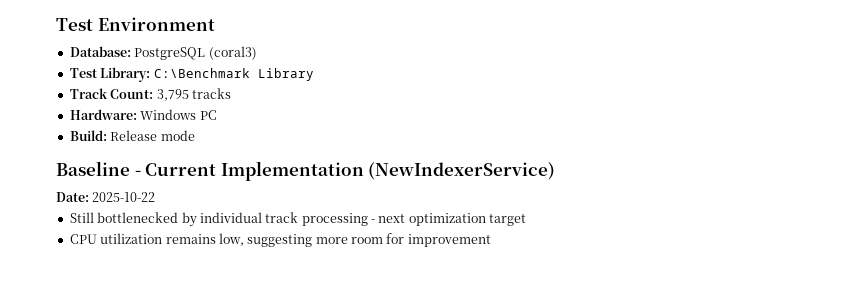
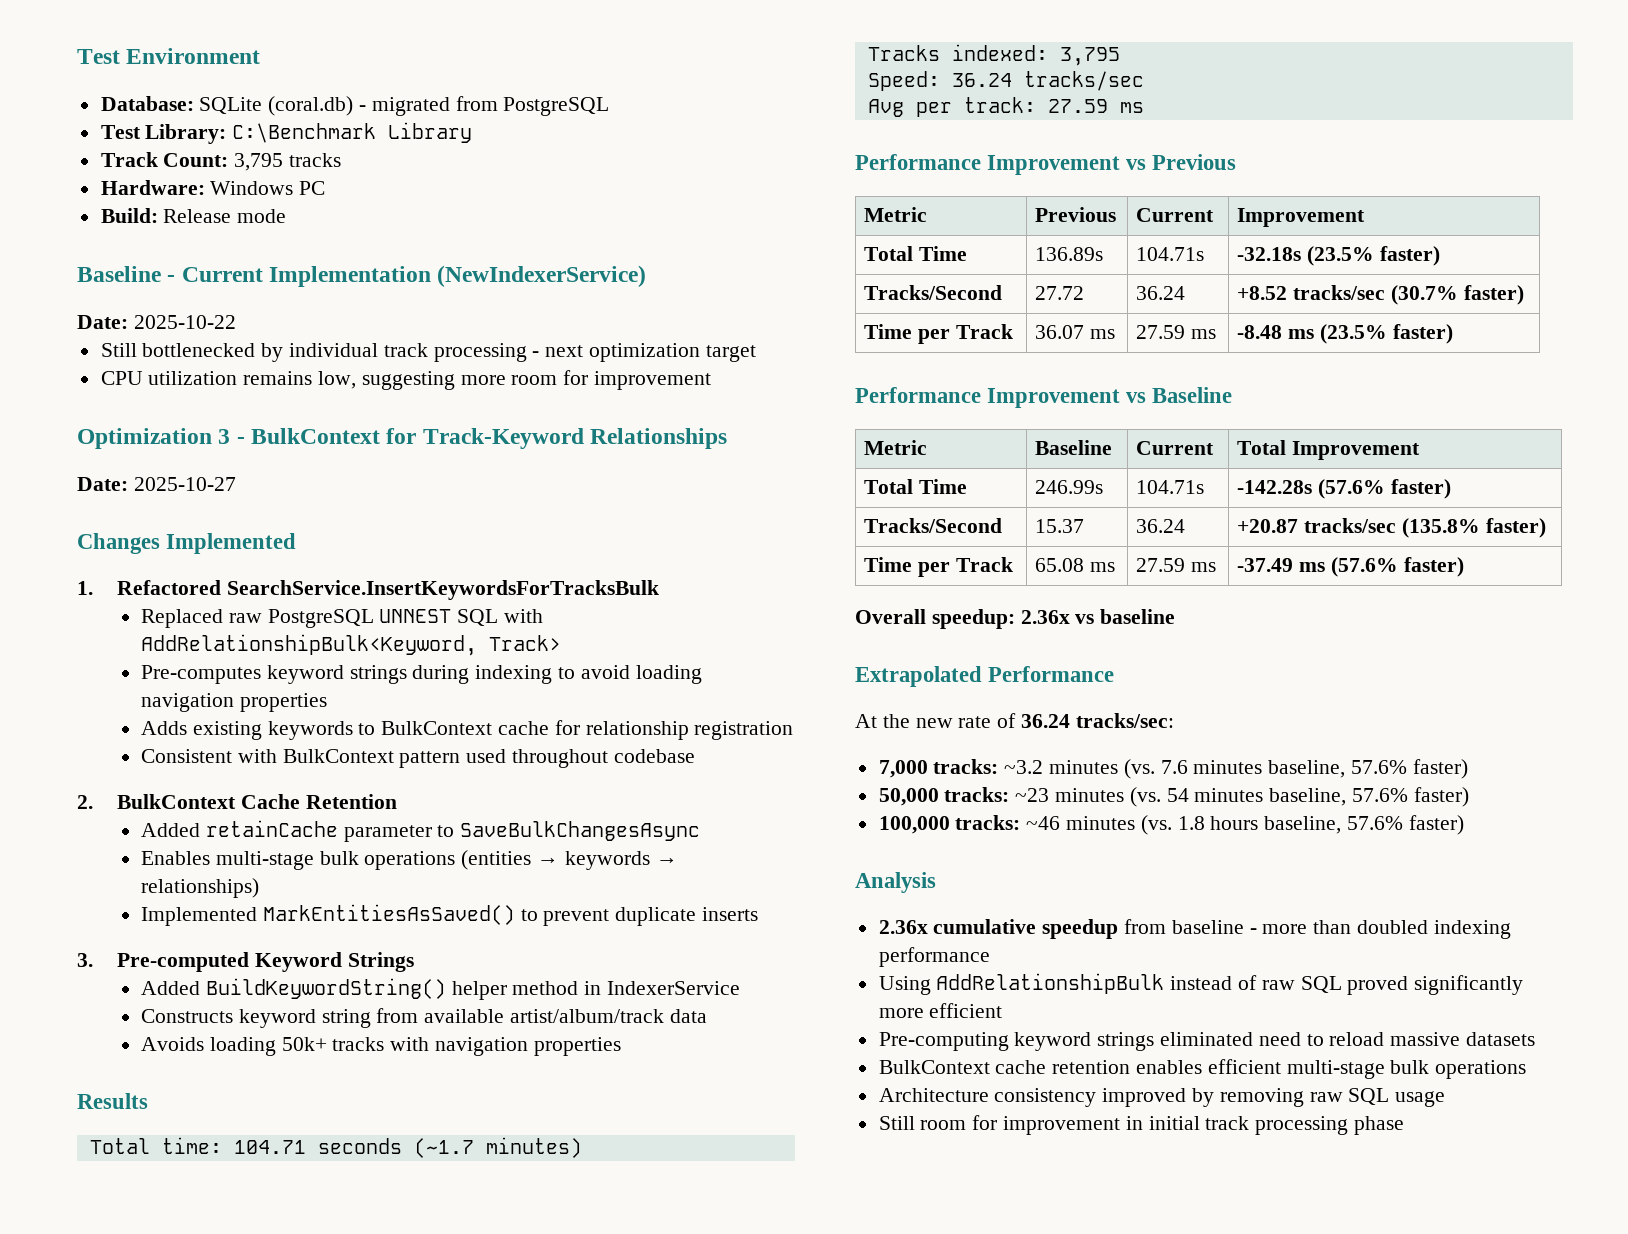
- Database: PostgreSQL (coral3)
+ Database: SQLite (coral.db) - migrated from PostgreSQL
+ Optimization 3 - BulkContext for Track-Keyword Relationships
+ Date: 2025-10-27
+ Changes Implemented
+ 1. Refactored SearchService.InsertKeywordsForTracksBulk
+ Replaced raw PostgreSQL UNNEST SQL with AddRelationshipBulk<Keyword, Track>
+ Pre-computes keyword strings during indexing to avoid loading navigation properties
+ Adds existing keywords to BulkContext cache for relationship registration
+ Consistent with BulkContext pattern used throughout codebase
+ 2. BulkContext Cache Retention
+ Added retainCache parameter to SaveBulkChangesAsync
+ Enables multi-stage bulk operations (entities → keywords → relationships)
+ Implemented MarkEntitiesAsSaved() to prevent duplicate inserts
+ 3. Pre-computed Keyword Strings
+ Added BuildKeywordString() helper method in IndexerService
+ Constructs keyword string from available artist/album/track data
+ Avoids loading 50k+ tracks with navigation properties
+ Results
+ Total time: 104.71 seconds (~1.7 minutes)
+ Tracks indexed: 3,795
+ Speed: 36.24 tracks/sec
+ Avg per track: 27.59 ms
+ Performance Improvement vs Previous
+ Metric | Previous | Current | Improvement
+ Total Time | 136.89s | 104.71s | -32.18s (23.5% faster)
+ Tracks/Second | 27.72 | 36.24 | +8.52 tracks/sec (30.7% faster)
+ Time per Track | 36.07 ms | 27.59 ms | -8.48 ms (23.5% faster)
+ Performance Improvement vs Baseline
+ Metric | Baseline | Current | Total Improvement
+ Total Time | 246.99s | 104.71s | -142.28s (57.6% faster)
+ Tracks/Second | 15.37 | 36.24 | +20.87 tracks/sec (135.8% faster)
+ Time per Track | 65.08 ms | 27.59 ms | -37.49 ms (57.6% faster)
+ Overall speedup: 2.36x vs baseline
+ Extrapolated Performance
+ At the new rate of 36.24 tracks/sec:
+ 7,000 tracks: ~3.2 minutes (vs. 7.6 minutes baseline, 57.6% faster)
+ 50,000 tracks: ~23 minutes (vs. 54 minutes baseline, 57.6% faster)
+ 100,000 tracks: ~46 minutes (vs. 1.8 hours baseline, 57.6% faster)
+ Analysis
+ 2.36x cumulative speedup from baseline - more than doubled indexing performance
+ Using AddRelationshipBulk instead of raw SQL proved significantly more efficient
+ Pre-computing keyword strings eliminated need to reload massive datasets
+ BulkContext cache retention enables efficient multi-stage bulk operations
+ Architecture consistency improved by removing raw SQL usage
+ Still room for improvement in initial track processing phase

